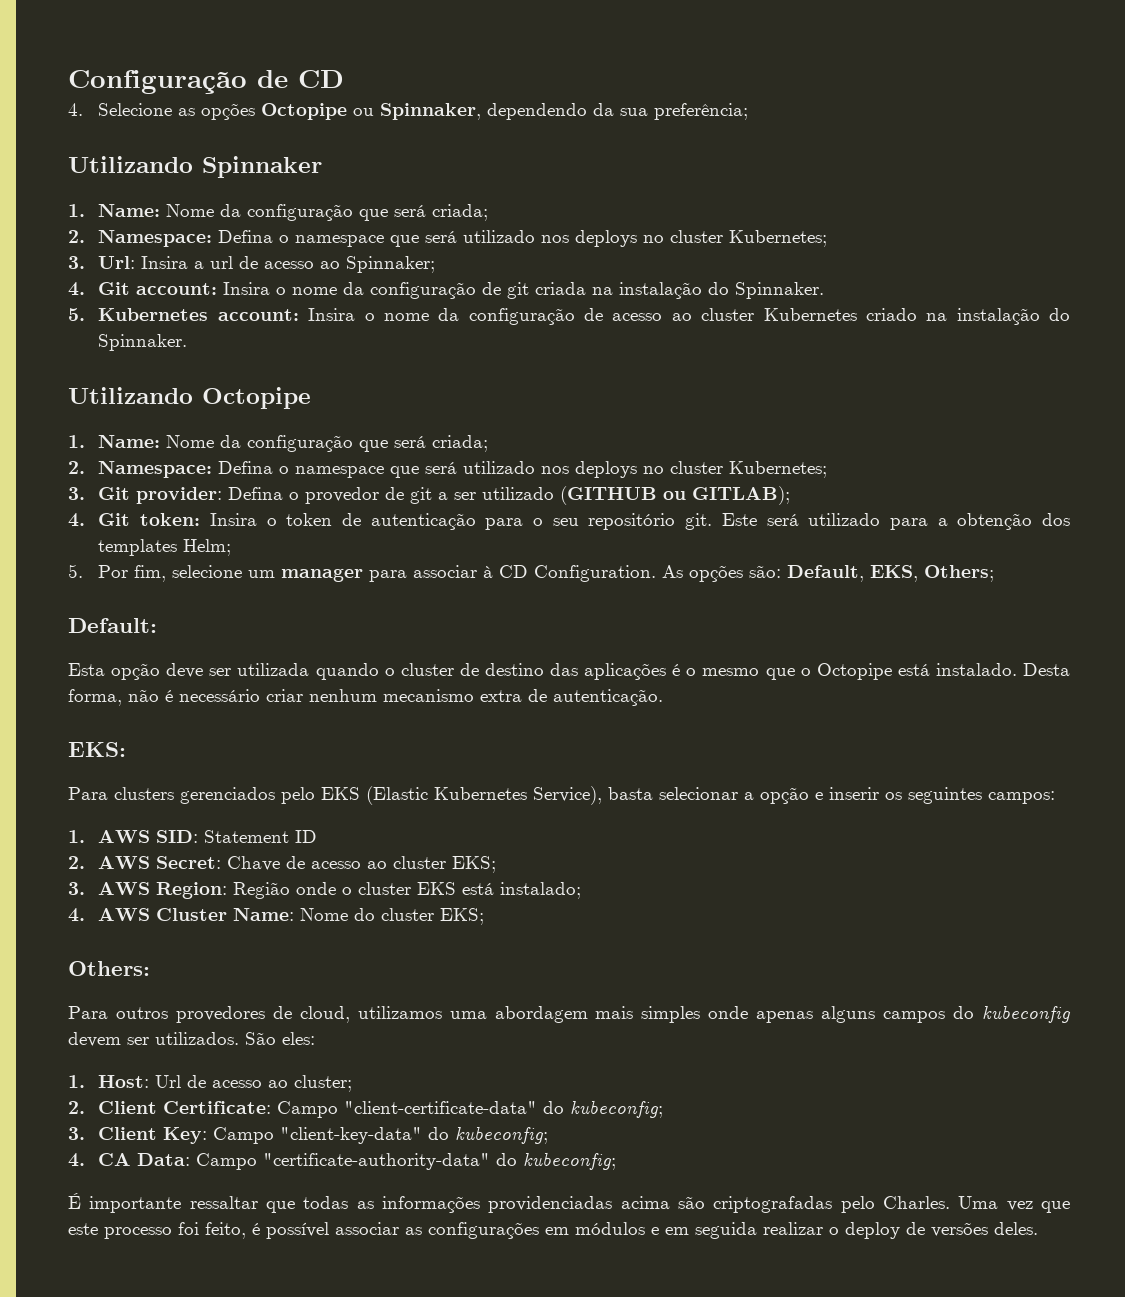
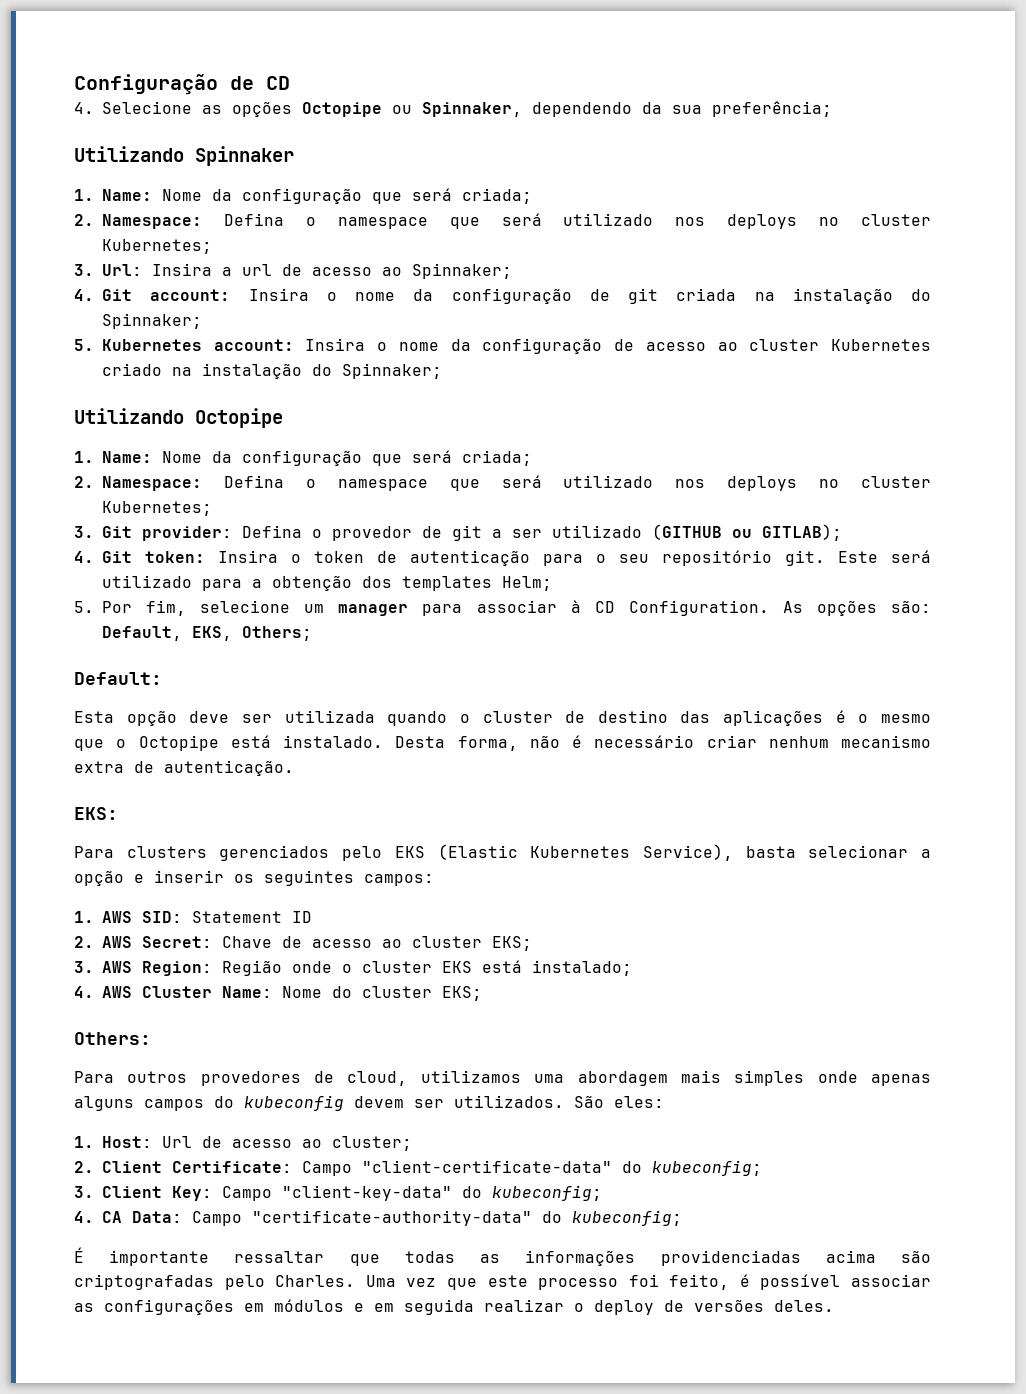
- 4. Git account: Insira o nome da configuração de git criada na instalação do Spinnaker.
+ 4. Git account: Insira o nome da configuração de git criada na instalação do Spinnaker;
- 5. Kubernetes account: Insira o nome da configuração de acesso ao cluster Kubernetes criado na instalação do Spinnaker.
+ 5. Kubernetes account: Insira o nome da configuração de acesso ao cluster Kubernetes criado na instalação do Spinnaker;

